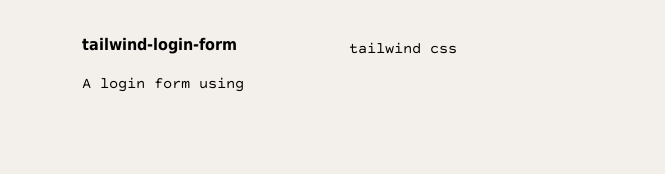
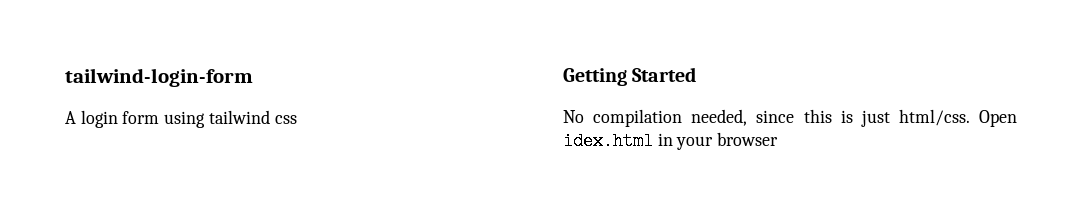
+ Getting Started
+ No compilation needed, since this is just html/css. Open idex.html in your browser

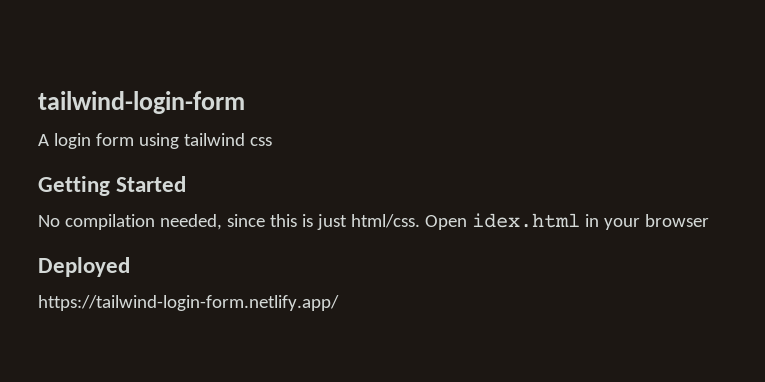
+ Deployed
+ https://tailwind-login-form.netlify.app/

